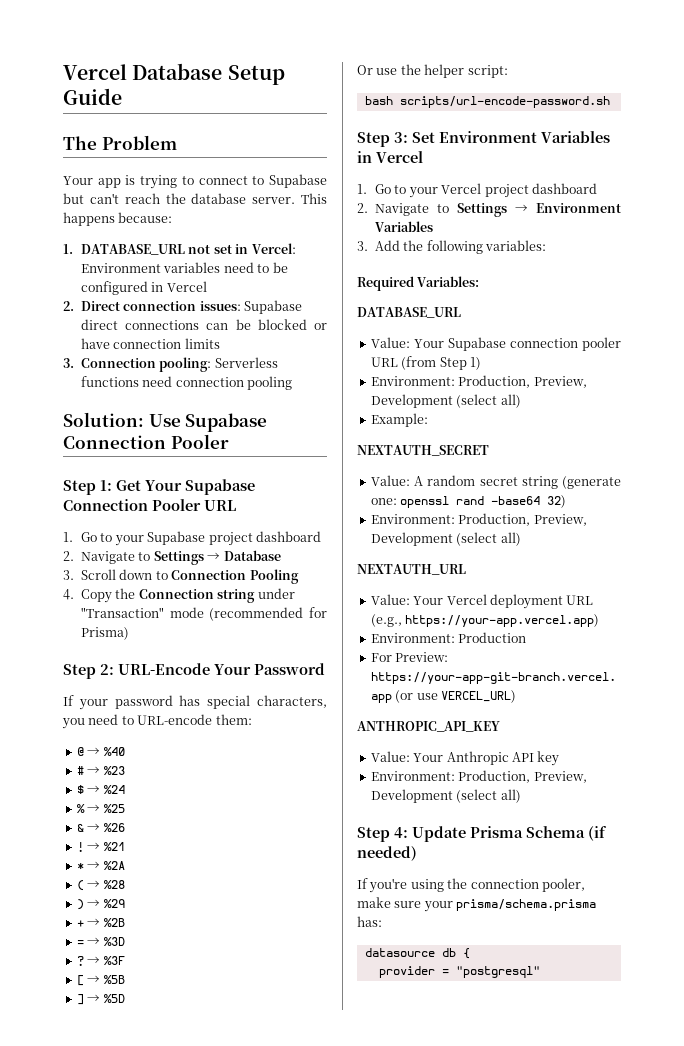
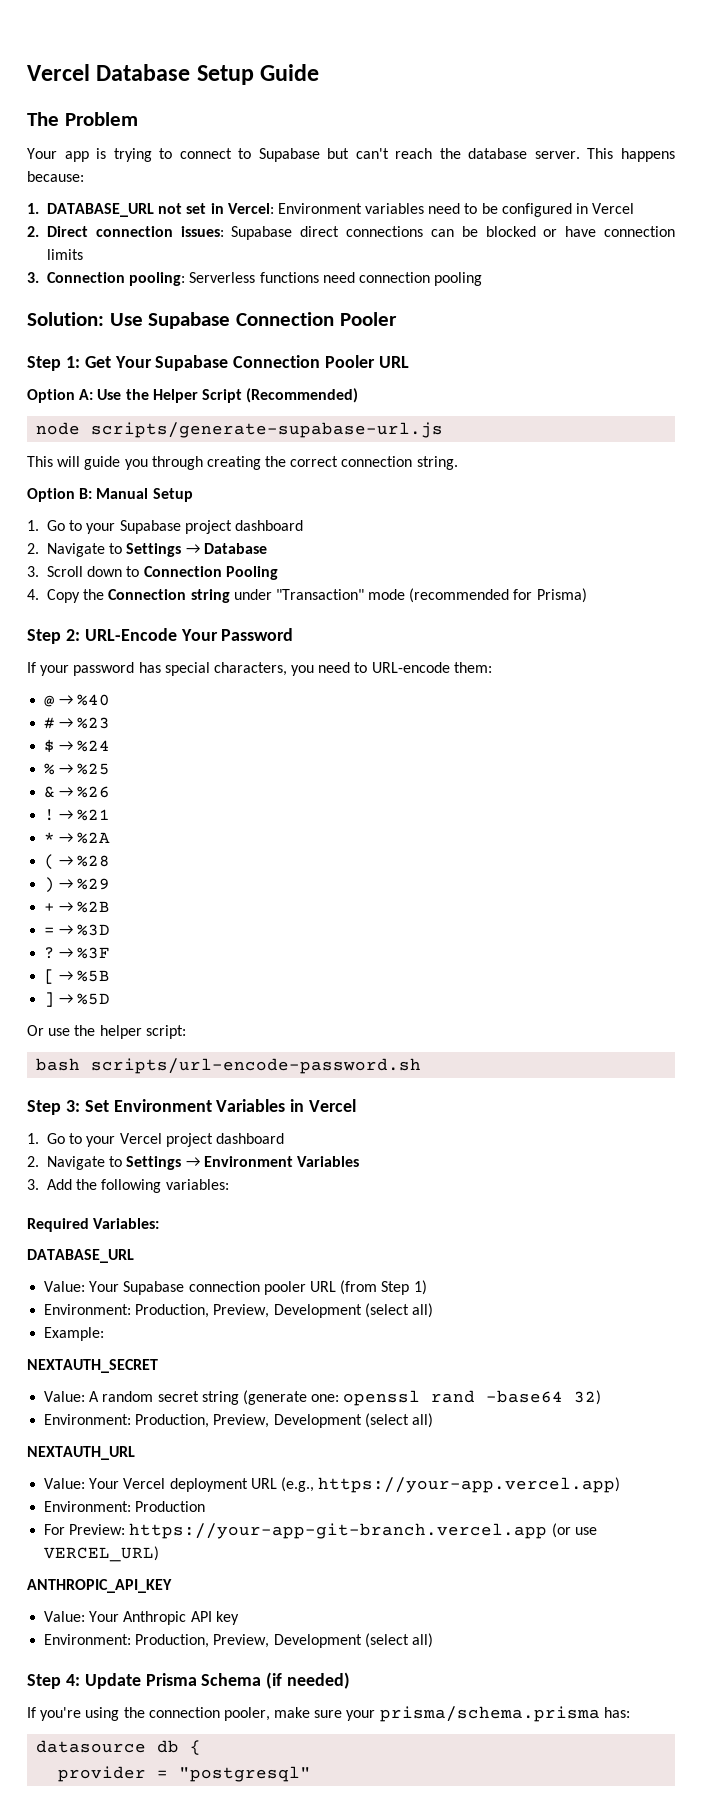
+ Option A: Use the Helper Script (Recommended)
+ node scripts/generate-supabase-url.js
+ This will guide you through creating the correct connection string.
+ Option B: Manual Setup

